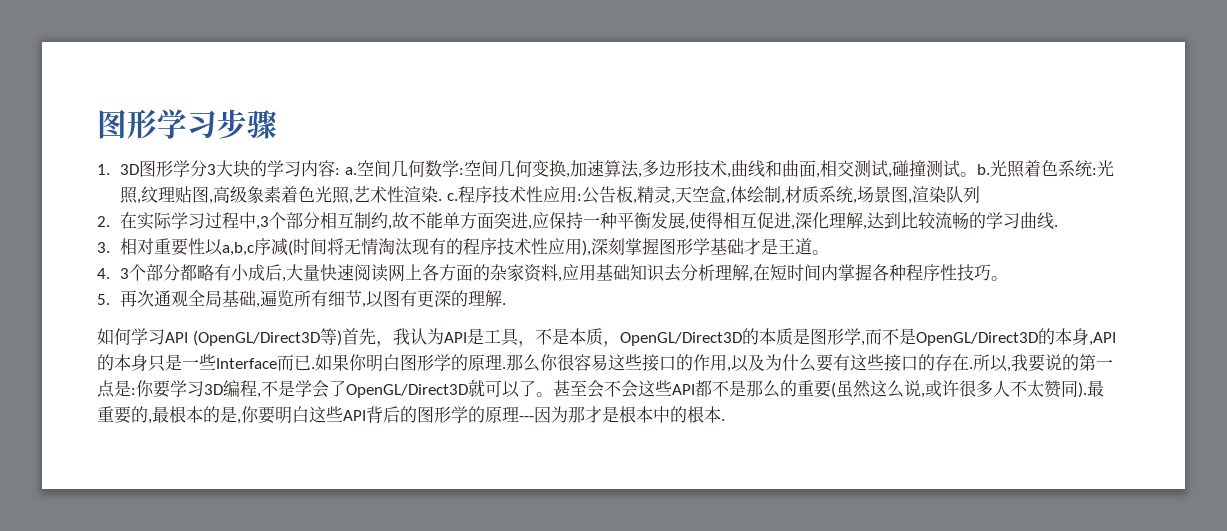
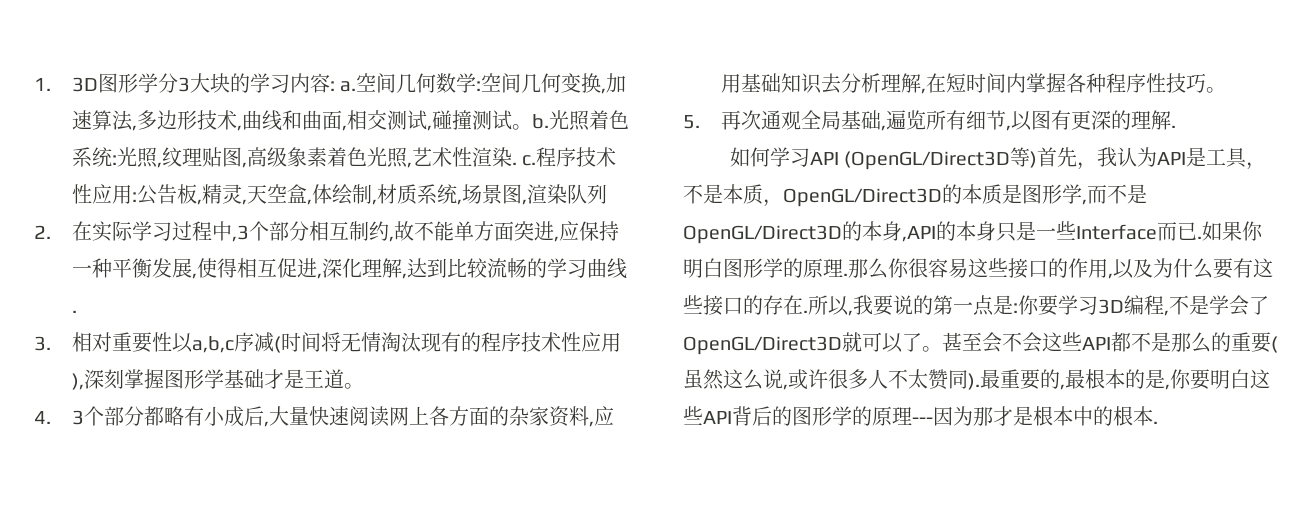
- 图形学习步骤

